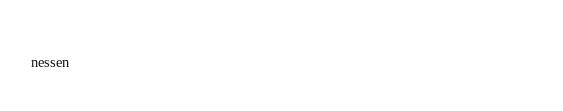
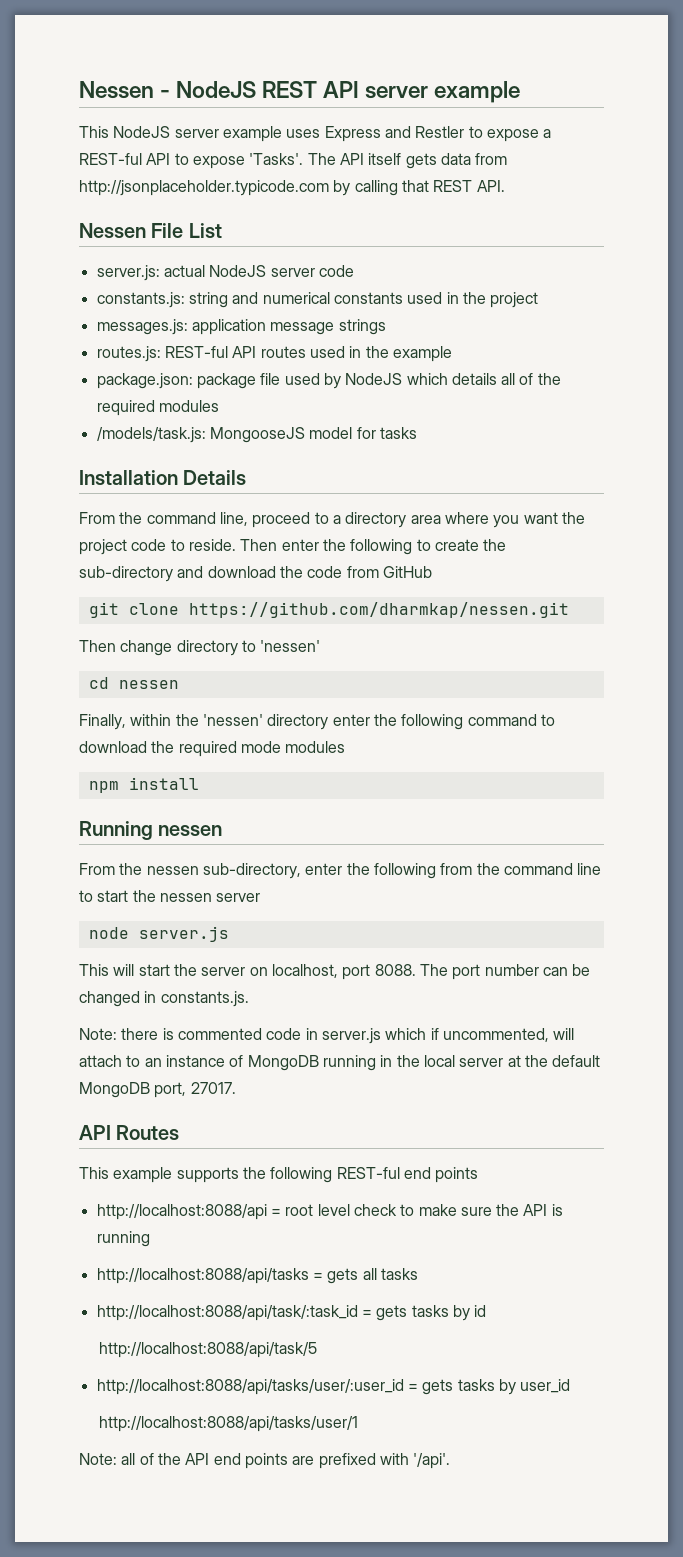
- nessen
+ Nessen - NodeJS REST API server example
+ This NodeJS server example uses Express and Restler to expose a REST-ful API to expose 'Tasks'. The API itself gets data from http://jsonplaceholder.typicode.com by calling that REST API.
+ Nessen File List
+ server.js: actual NodeJS server code
+ constants.js: string and numerical constants used in the project
+ messages.js: application message strings
+ routes.js: REST-ful API routes used in the example
+ package.json: package file used by NodeJS which details all of the required modules
+ /models/task.js: MongooseJS model for tasks
+ Installation Details
+ From the command line, proceed to a directory area where you want the project code to reside. Then enter the following to create the sub-directory and download the code from GitHub
+ git clone https://github.com/dharmkap/nessen.git
+ Then change directory to 'nessen'
+ cd nessen
+ Finally, within the 'nessen' directory enter the following command to download the required mode modules
+ npm install
+ Running nessen
+ From the nessen sub-directory, enter the following from the command line to start the nessen server
+ node server.js
+ This will start the server on localhost, port 8088. The port number can be changed in constants.js.
+ Note: there is commented code in server.js which if uncommented, will attach to an instance of MongoDB running in the local server at the default MongoDB port, 27017.
+ API Routes
+ This example supports the following REST-ful end points
+ http://localhost:8088/api = root level check to make sure the API is running
+ http://localhost:8088/api/tasks = gets all tasks
+ http://localhost:8088/api/task/:task_id = gets tasks by id
+ http://localhost:8088/api/task/5
+ http://localhost:8088/api/tasks/user/:user_id = gets tasks by user_id
+ http://localhost:8088/api/tasks/user/1
+ Note: all of the API end points are prefixed with '/api'.

